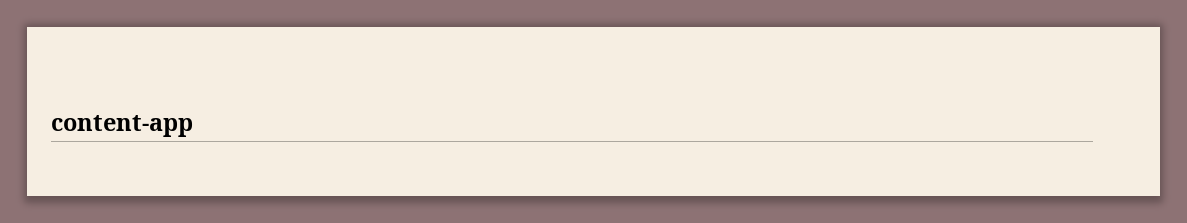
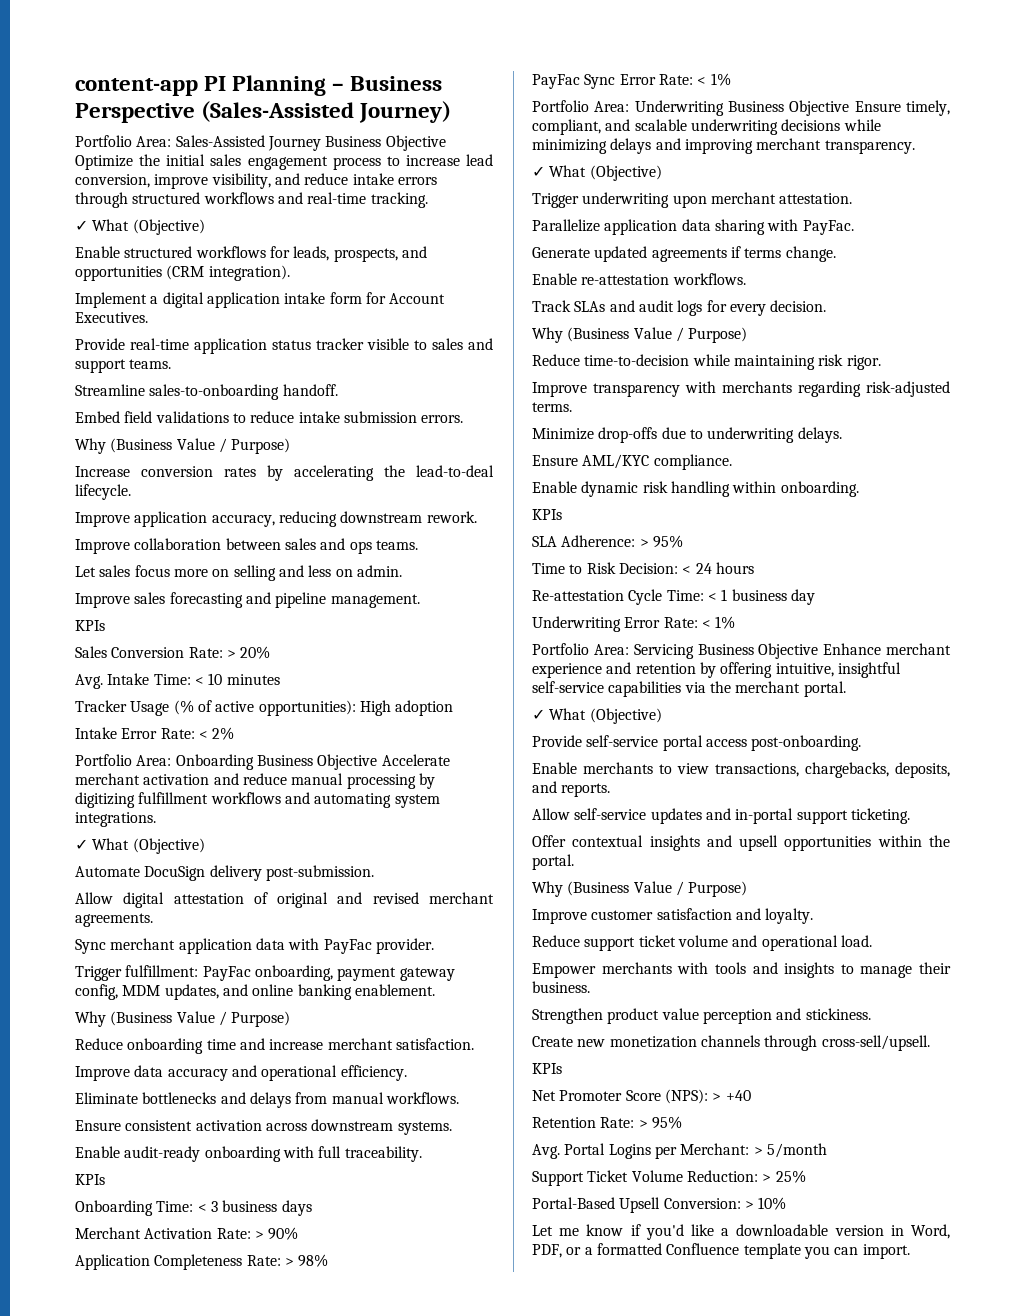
- content-app
+ content-app PI Planning – Business Perspective (Sales-Assisted Journey)
+ Portfolio Area: Sales-Assisted Journey Business Objective Optimize the initial sales engagement process to increase lead conversion, improve visibility, and reduce intake errors through structured workflows and real-time tracking.
+ ✓ What (Objective)
+ Enable structured workflows for leads, prospects, and opportunities (CRM integration).
+ Implement a digital application intake form for Account Executives.
+ Provide real-time application status tracker visible to sales and support teams.
+ Streamline sales-to-onboarding handoff.
+ Embed field validations to reduce intake submission errors.
+ Why (Business Value / Purpose)
+ Increase conversion rates by accelerating the lead-to-deal lifecycle.
+ Improve application accuracy, reducing downstream rework.
+ Improve collaboration between sales and ops teams.
+ Let sales focus more on selling and less on admin.
+ Improve sales forecasting and pipeline management.
+ KPIs
+ Sales Conversion Rate: > 20%
+ Avg. Intake Time: < 10 minutes
+ Tracker Usage (% of active opportunities): High adoption
+ Intake Error Rate: < 2%
+ Portfolio Area: Onboarding Business Objective Accelerate merchant activation and reduce manual processing by digitizing fulfillment workflows and automating system integrations.
+ ✓ What (Objective)
+ Automate DocuSign delivery post-submission.
+ Allow digital attestation of original and revised merchant agreements.
+ Sync merchant application data with PayFac provider.
+ Trigger fulfillment: PayFac onboarding, payment gateway config, MDM updates, and online banking enablement.
+ Why (Business Value / Purpose)
+ Reduce onboarding time and increase merchant satisfaction.
+ Improve data accuracy and operational efficiency.
+ Eliminate bottlenecks and delays from manual workflows.
+ Ensure consistent activation across downstream systems.
+ Enable audit-ready onboarding with full traceability.
+ KPIs
+ Onboarding Time: < 3 business days
+ Merchant Activation Rate: > 90%
+ Application Completeness Rate: > 98%
+ PayFac Sync Error Rate: < 1%
+ Portfolio Area: Underwriting Business Objective Ensure timely, compliant, and scalable underwriting decisions while minimizing delays and improving merchant transparency.
+ ✓ What (Objective)
+ Trigger underwriting upon merchant attestation.
+ Parallelize application data sharing with PayFac.
+ Generate updated agreements if terms change.
+ Enable re-attestation workflows.
+ Track SLAs and audit logs for every decision.
+ Why (Business Value / Purpose)
+ Reduce time-to-decision while maintaining risk rigor.
+ Improve transparency with merchants regarding risk-adjusted terms.
+ Minimize drop-offs due to underwriting delays.
+ Ensure AML/KYC compliance.
+ Enable dynamic risk handling within onboarding.
+ KPIs
+ SLA Adherence: > 95%
+ Time to Risk Decision: < 24 hours
+ Re-attestation Cycle Time: < 1 business day
+ Underwriting Error Rate: < 1%
+ Portfolio Area: Servicing Business Objective Enhance merchant experience and retention by offering intuitive, insightful self-service capabilities via the merchant portal.
+ ✓ What (Objective)
+ Provide self-service portal access post-onboarding.
+ Enable merchants to view transactions, chargebacks, deposits, and reports.
+ Allow self-service updates and in-portal support ticketing.
+ Offer contextual insights and upsell opportunities within the portal.
+ Why (Business Value / Purpose)
+ Improve customer satisfaction and loyalty.
+ Reduce support ticket volume and operational load.
+ Empower merchants with tools and insights to manage their business.
+ Strengthen product value perception and stickiness.
+ Create new monetization channels through cross-sell/upsell.
+ KPIs
+ Net Promoter Score (NPS): > +40
+ Retention Rate: > 95%
+ Avg. Portal Logins per Merchant: > 5/month
+ Support Ticket Volume Reduction: > 25%
+ Portal-Based Upsell Conversion: > 10%
+ Let me know if you'd like a downloadable version in Word, PDF, or a formatted Confluence template you can import.

